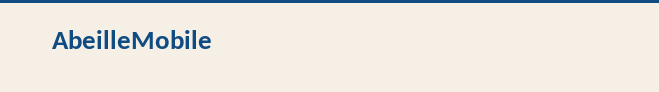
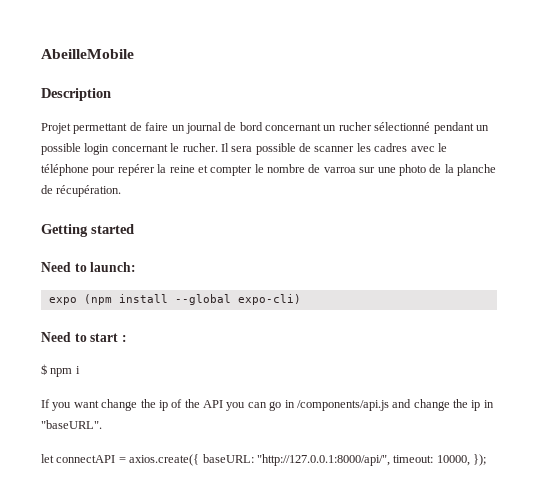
+ Description
+ Projet permettant de faire un journal de bord concernant un rucher sélectionné pendant un possible login concernant le rucher. Il sera possible de scanner les cadres avec le téléphone pour repérer la reine et compter le nombre de varroa sur une photo de la planche de récupération.
+ Getting started
+ Need to launch:
+ expo (npm install --global expo-cli)
+ Need to start :
+ $ npm i
+ If you want change the ip of the API you can go in /components/api.js and change the ip in "baseURL".
+ let connectAPI = axios.create({ baseURL: "http://127.0.0.1:8000/api/", timeout: 10000, });

